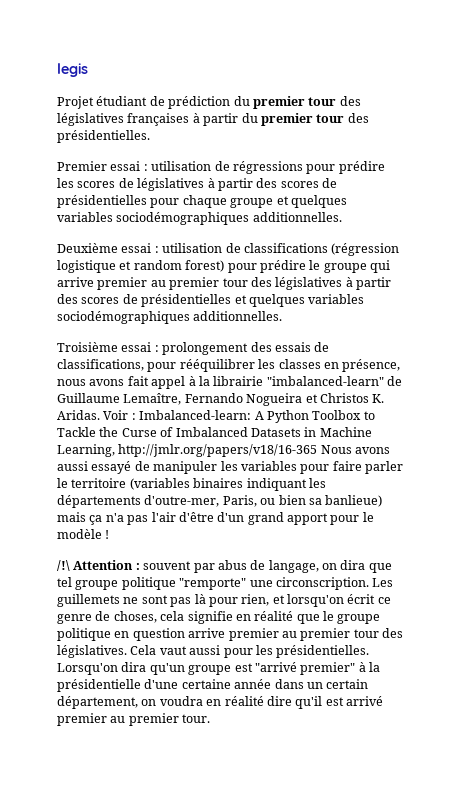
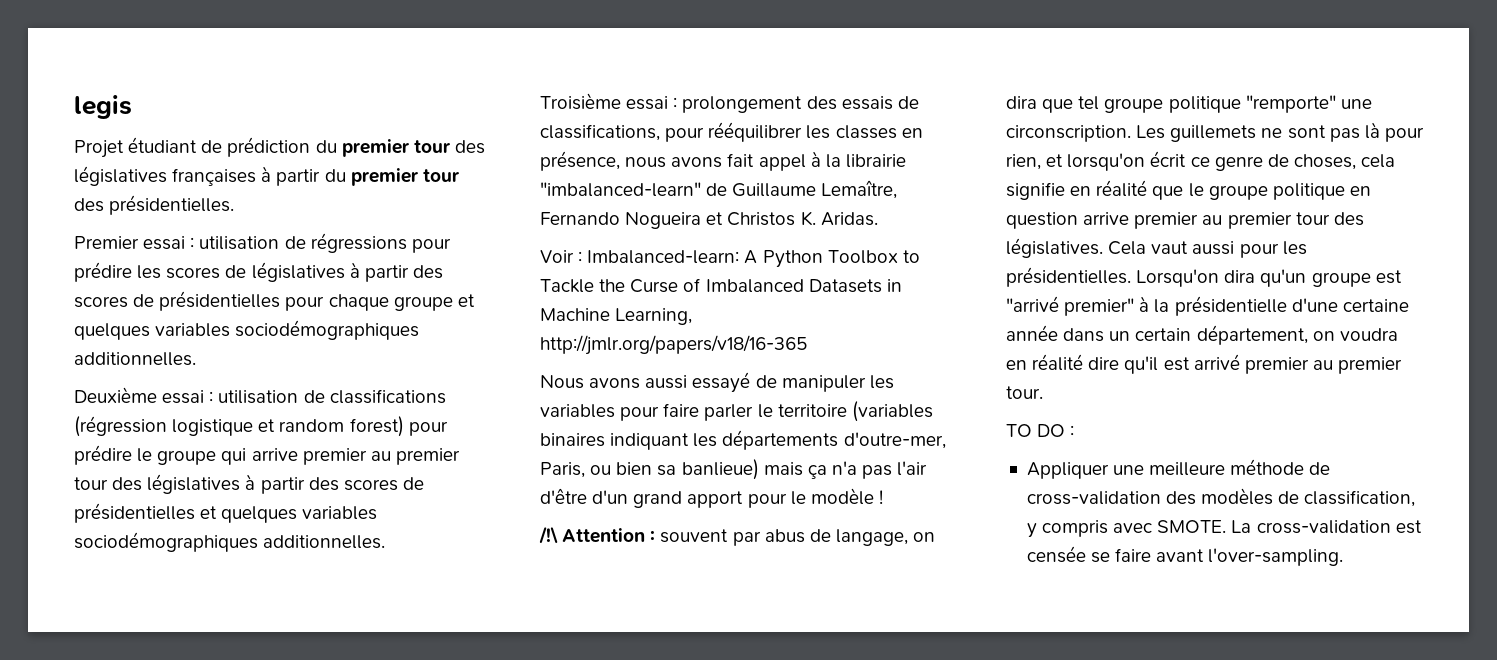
- prolongement des essais de classifications, pour rééquilibrer les classes en présence, nous avons fait appel à la librairie "imbalanced-learn" de Guillaume Lemaître, Fernando Nogueira et Christos K. Aridas. Voir :
+ prolongement des essais de classifications, pour rééquilibrer les classes en présence, nous avons fait appel à la librairie "imbalanced-learn" de Guillaume Lemaître, Fernando Nogueira et Christos K. Aridas.
+ Voir :
- A Python Toolbox to Tackle the Curse of Imbalanced Datasets in Machine Learning, http://jmlr.org/papers/v18/16-365 Nous avons aussi essayé de manipuler les variables pour faire parler le territoire (variables binaires indiquant les départements d'outre-mer, Paris, ou bien sa banlieue) mais ça n'a pas l'air d'être d'un grand apport pour le modèle !
+ A Python Toolbox to Tackle the Curse of Imbalanced Datasets in Machine Learning, http://jmlr.org/papers/v18/16-365
+ Nous avons aussi essayé de manipuler les variables pour faire parler le territoire (variables binaires indiquant les départements d'outre-mer, Paris, ou bien sa banlieue) mais ça n'a pas l'air d'être d'un grand apport pour le modèle !
+ TO DO :
+ Appliquer une meilleure méthode de cross-validation des modèles de classification, y compris avec SMOTE. La cross-validation est censée se faire avant l'over-sampling.

